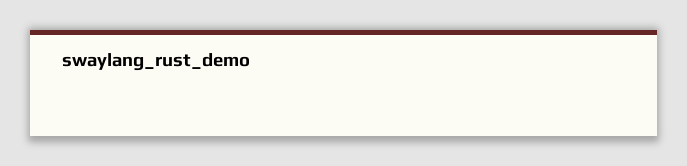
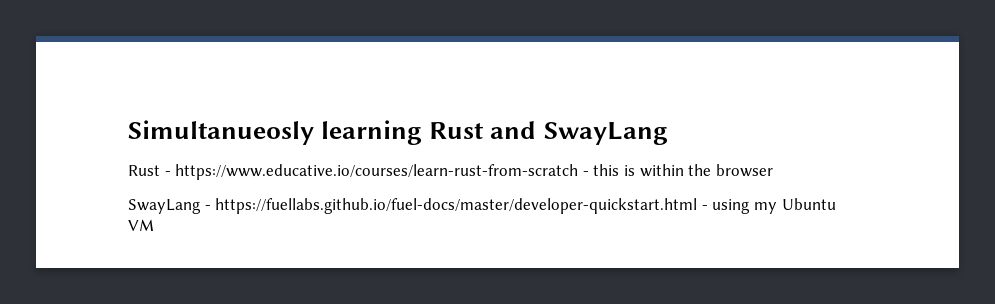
- swaylang_rust_demo
+ Simultanueosly learning Rust and SwayLang
+ Rust - https://www.educative.io/courses/learn-rust-from-scratch - this is within the browser
+ SwayLang - https://fuellabs.github.io/fuel-docs/master/developer-quickstart.html - using my Ubuntu VM

